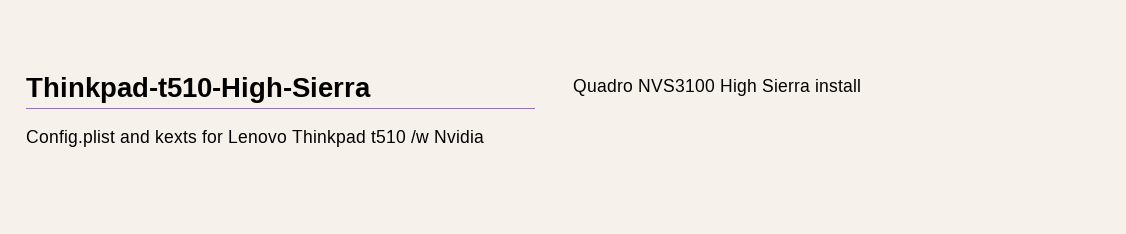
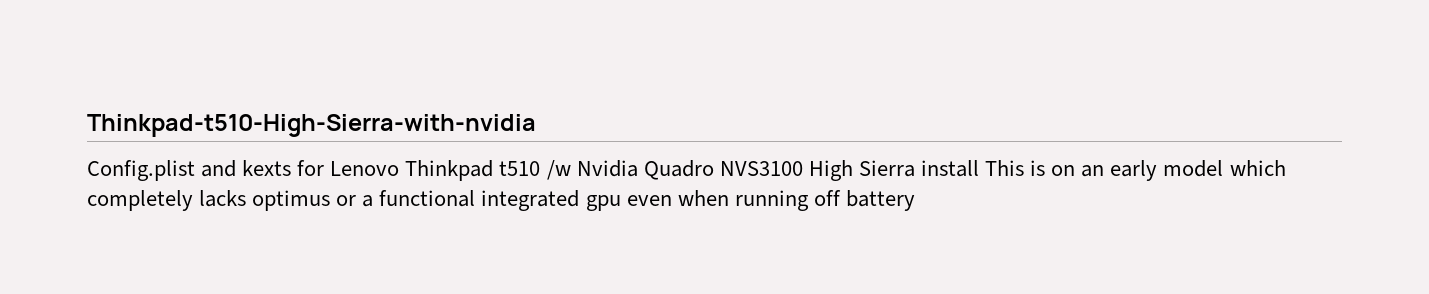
- Thinkpad-t510-High-Sierra
+ Thinkpad-t510-High-Sierra-with-nvidia
- Config.plist and kexts for Lenovo Thinkpad t510 /w Nvidia Quadro NVS3100 High Sierra install
+ Config.plist and kexts for Lenovo Thinkpad t510 /w Nvidia Quadro NVS3100 High Sierra install This is on an early model which completely lacks optimus or a functional integrated gpu even when running off battery

